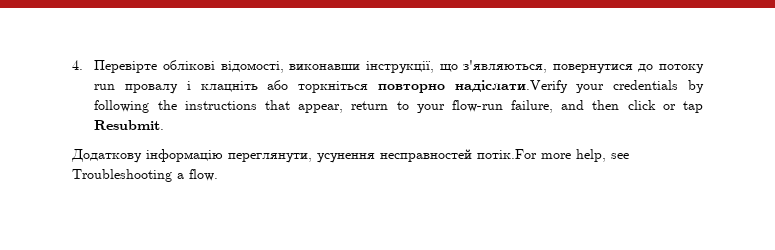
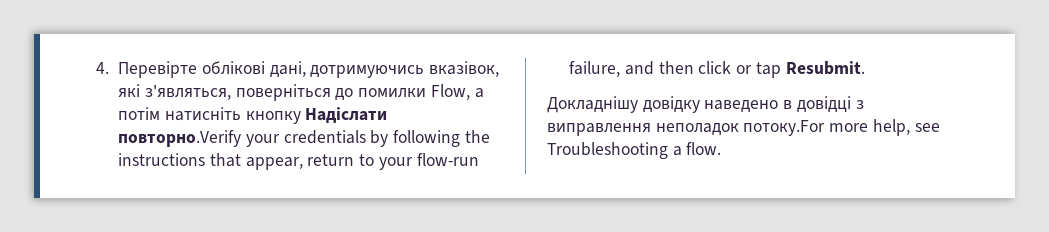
- 4. Перевірте облікові відомості, виконавши інструкції, що з'являються, повернутися до потоку run провалу і клацніть або торкніться повторно надіслати.Verify your credentials by following the instructions that appear, return to your flow-run failure, and then click or tap Resubmit.
+ 4. Перевірте облікові дані, дотримуючись вказівок, які з'являться, поверніться до помилки Flow, а потім натисніть кнопку Надіслати повторно.Verify your credentials by following the instructions that appear, return to your flow-run failure, and then click or tap Resubmit.
- Додаткову інформацію переглянути, усунення несправностей потік.For more help, see Troubleshooting a flow.
+ Докладнішу довідку наведено в довідці з виправлення неполадок потоку.For more help, see Troubleshooting a flow.

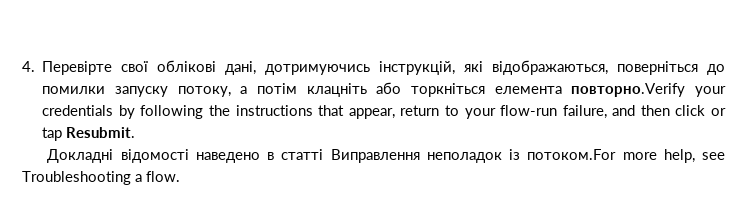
- 4. Перевірте облікові дані, дотримуючись вказівок, які з'являться, поверніться до помилки Flow, а потім натисніть кнопку Надіслати повторно.Verify your credentials by following the instructions that appear, return to your flow-run failure, and then click or tap Resubmit.
+ 4. Перевірте свої облікові дані, дотримуючись інструкцій, які відображаються, поверніться до помилки запуску потоку, а потім клацніть або торкніться елемента повторно.Verify your credentials by following the instructions that appear, return to your flow-run failure, and then click or tap Resubmit.
- Докладнішу довідку наведено в довідці з виправлення неполадок потоку.For more help, see Troubleshooting a flow.
+ Докладні відомості наведено в статті Виправлення неполадок із потоком.For more help, see Troubleshooting a flow.

